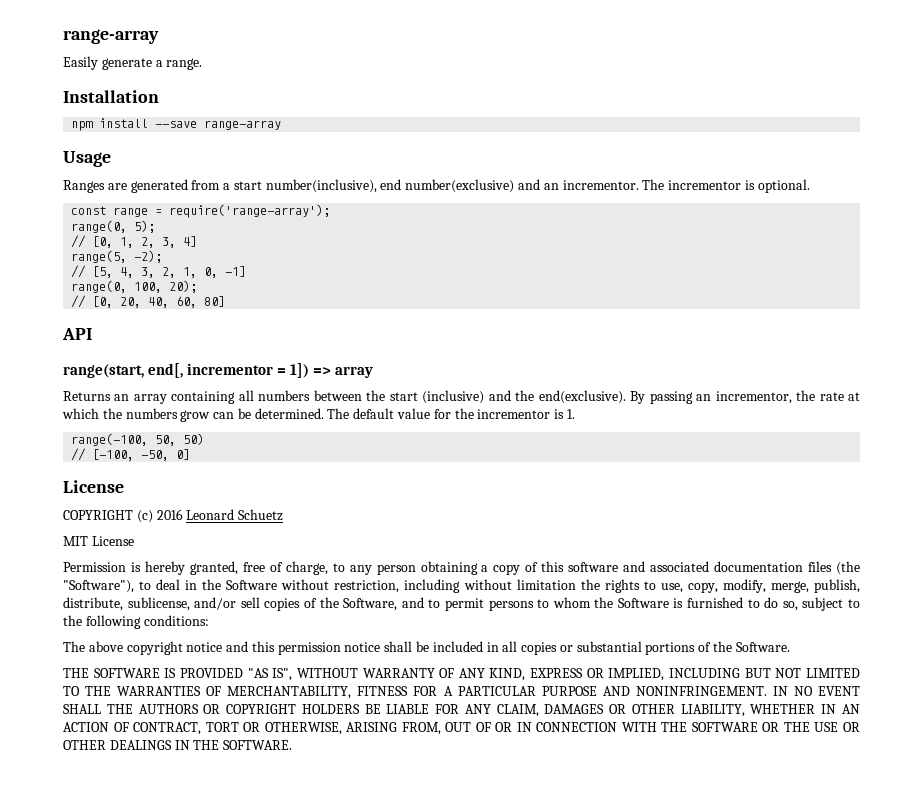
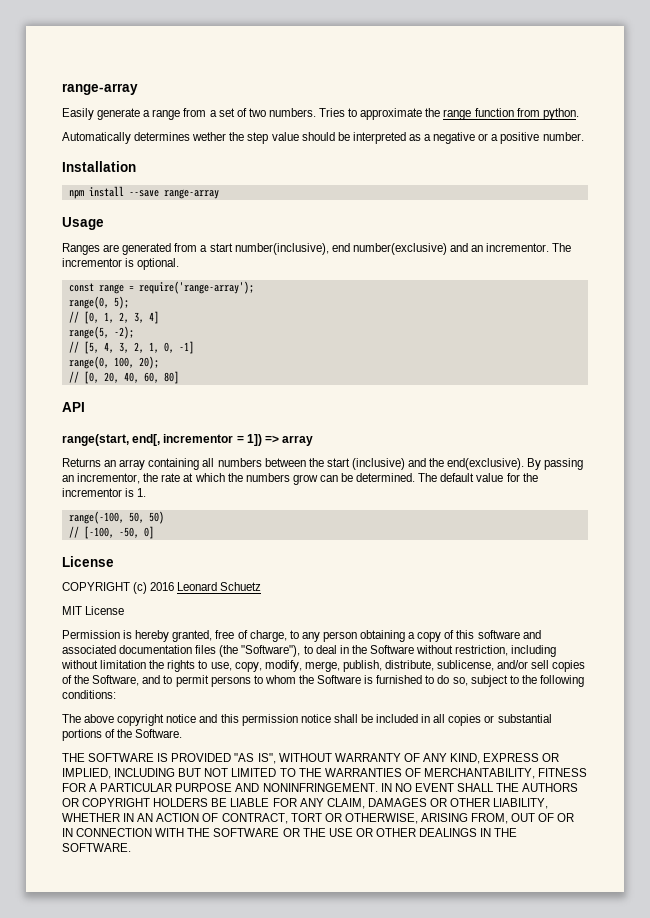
- Easily generate a range.
+ Easily generate a range from a set of two numbers. Tries to approximate the range function from python.
+ Automatically determines wether the step value should be interpreted as a negative or a positive number.

